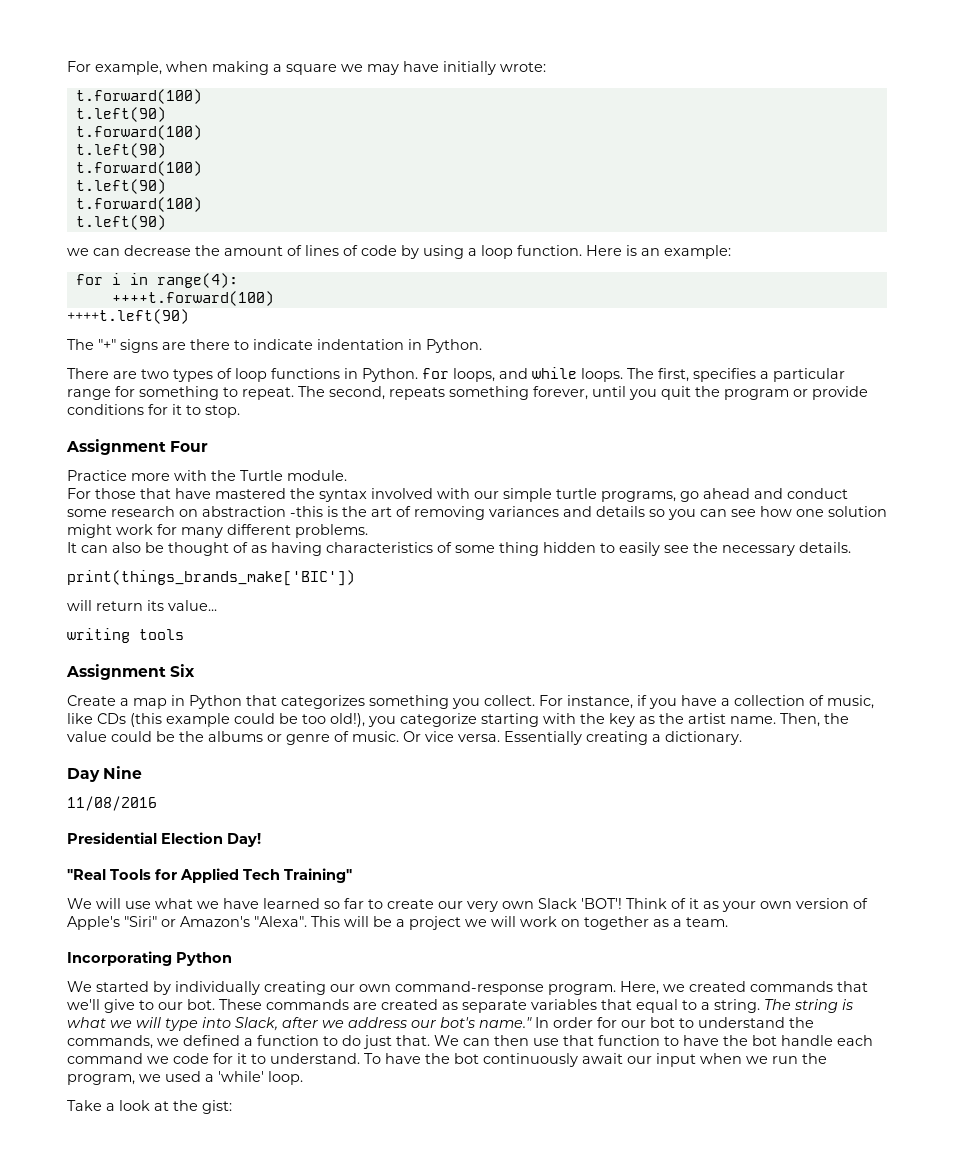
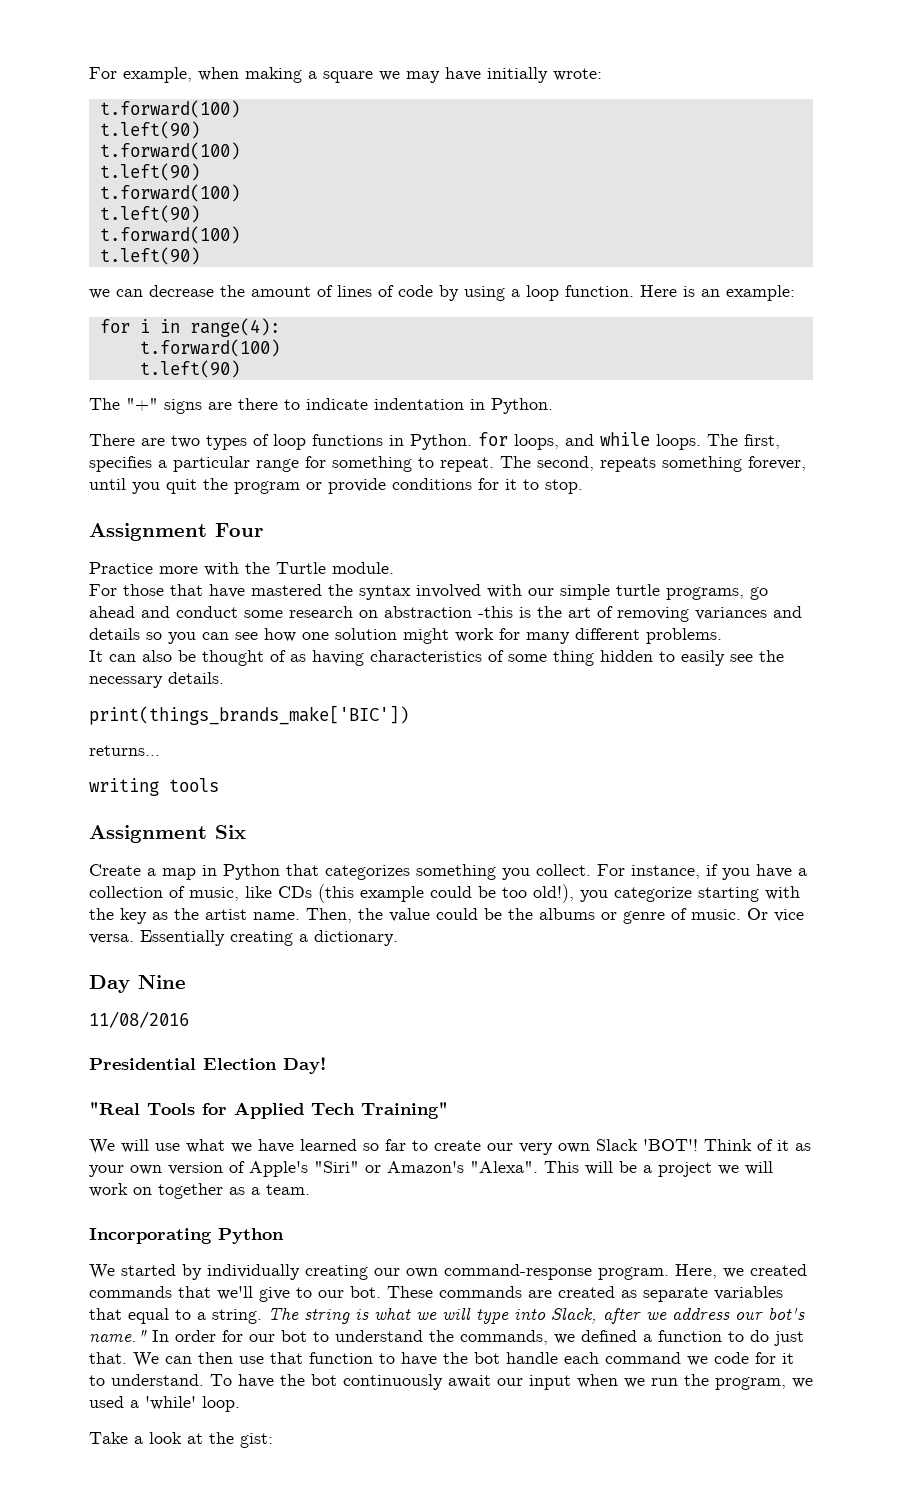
  for i in range(4):
- ++++t.forward(100)
- ++++t.left(90)
+ t.forward(100)
+ t.left(90)
- will return its value...
+ returns...

